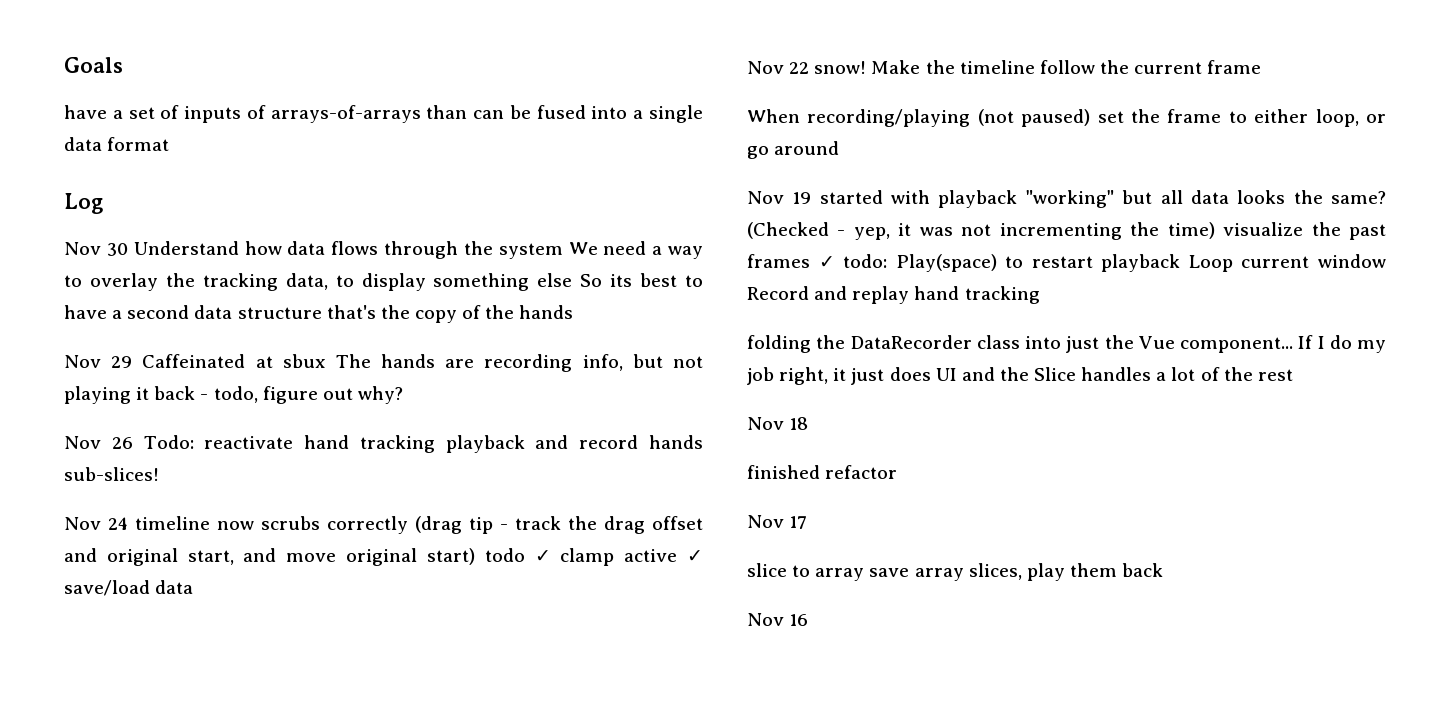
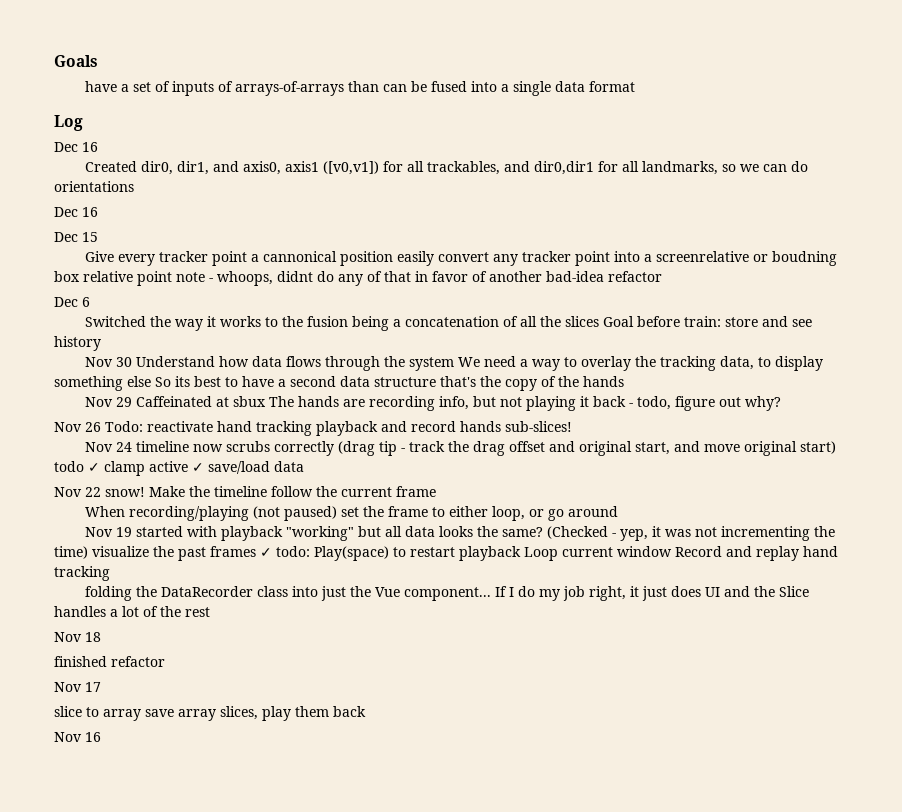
  Log
+ Dec 16
+ Created dir0, dir1, and axis0, axis1 ([v0,v1]) for all trackables, and dir0,dir1 for all landmarks, so we can do orientations
+ Dec 16
+ Dec 15
+ Give every tracker point a cannonical position easily convert any tracker point into a screenrelative or boudning box relative point note - whoops, didnt do any of that in favor of another bad-idea refactor
+ Dec 6
+ Switched the way it works to the fusion being a concatenation of all the slices Goal before train: store and see history

